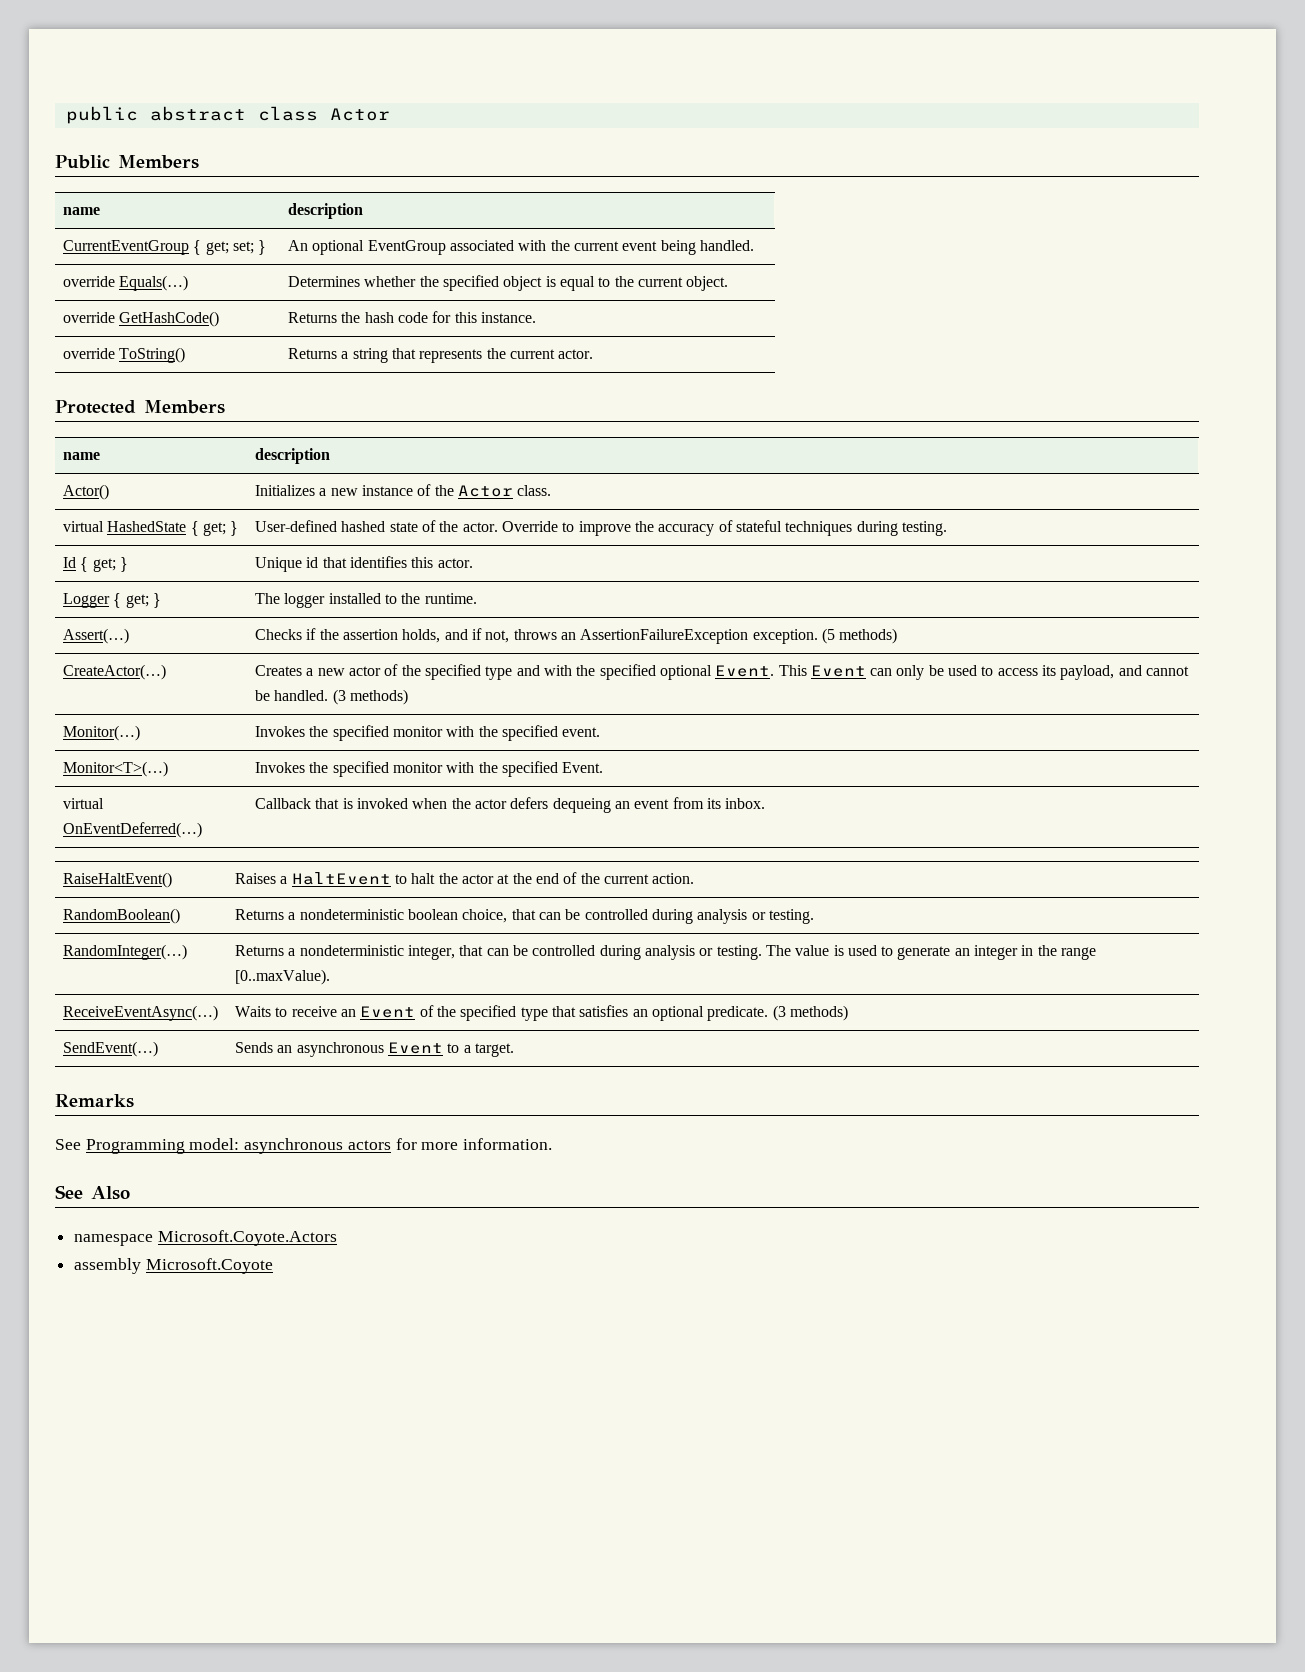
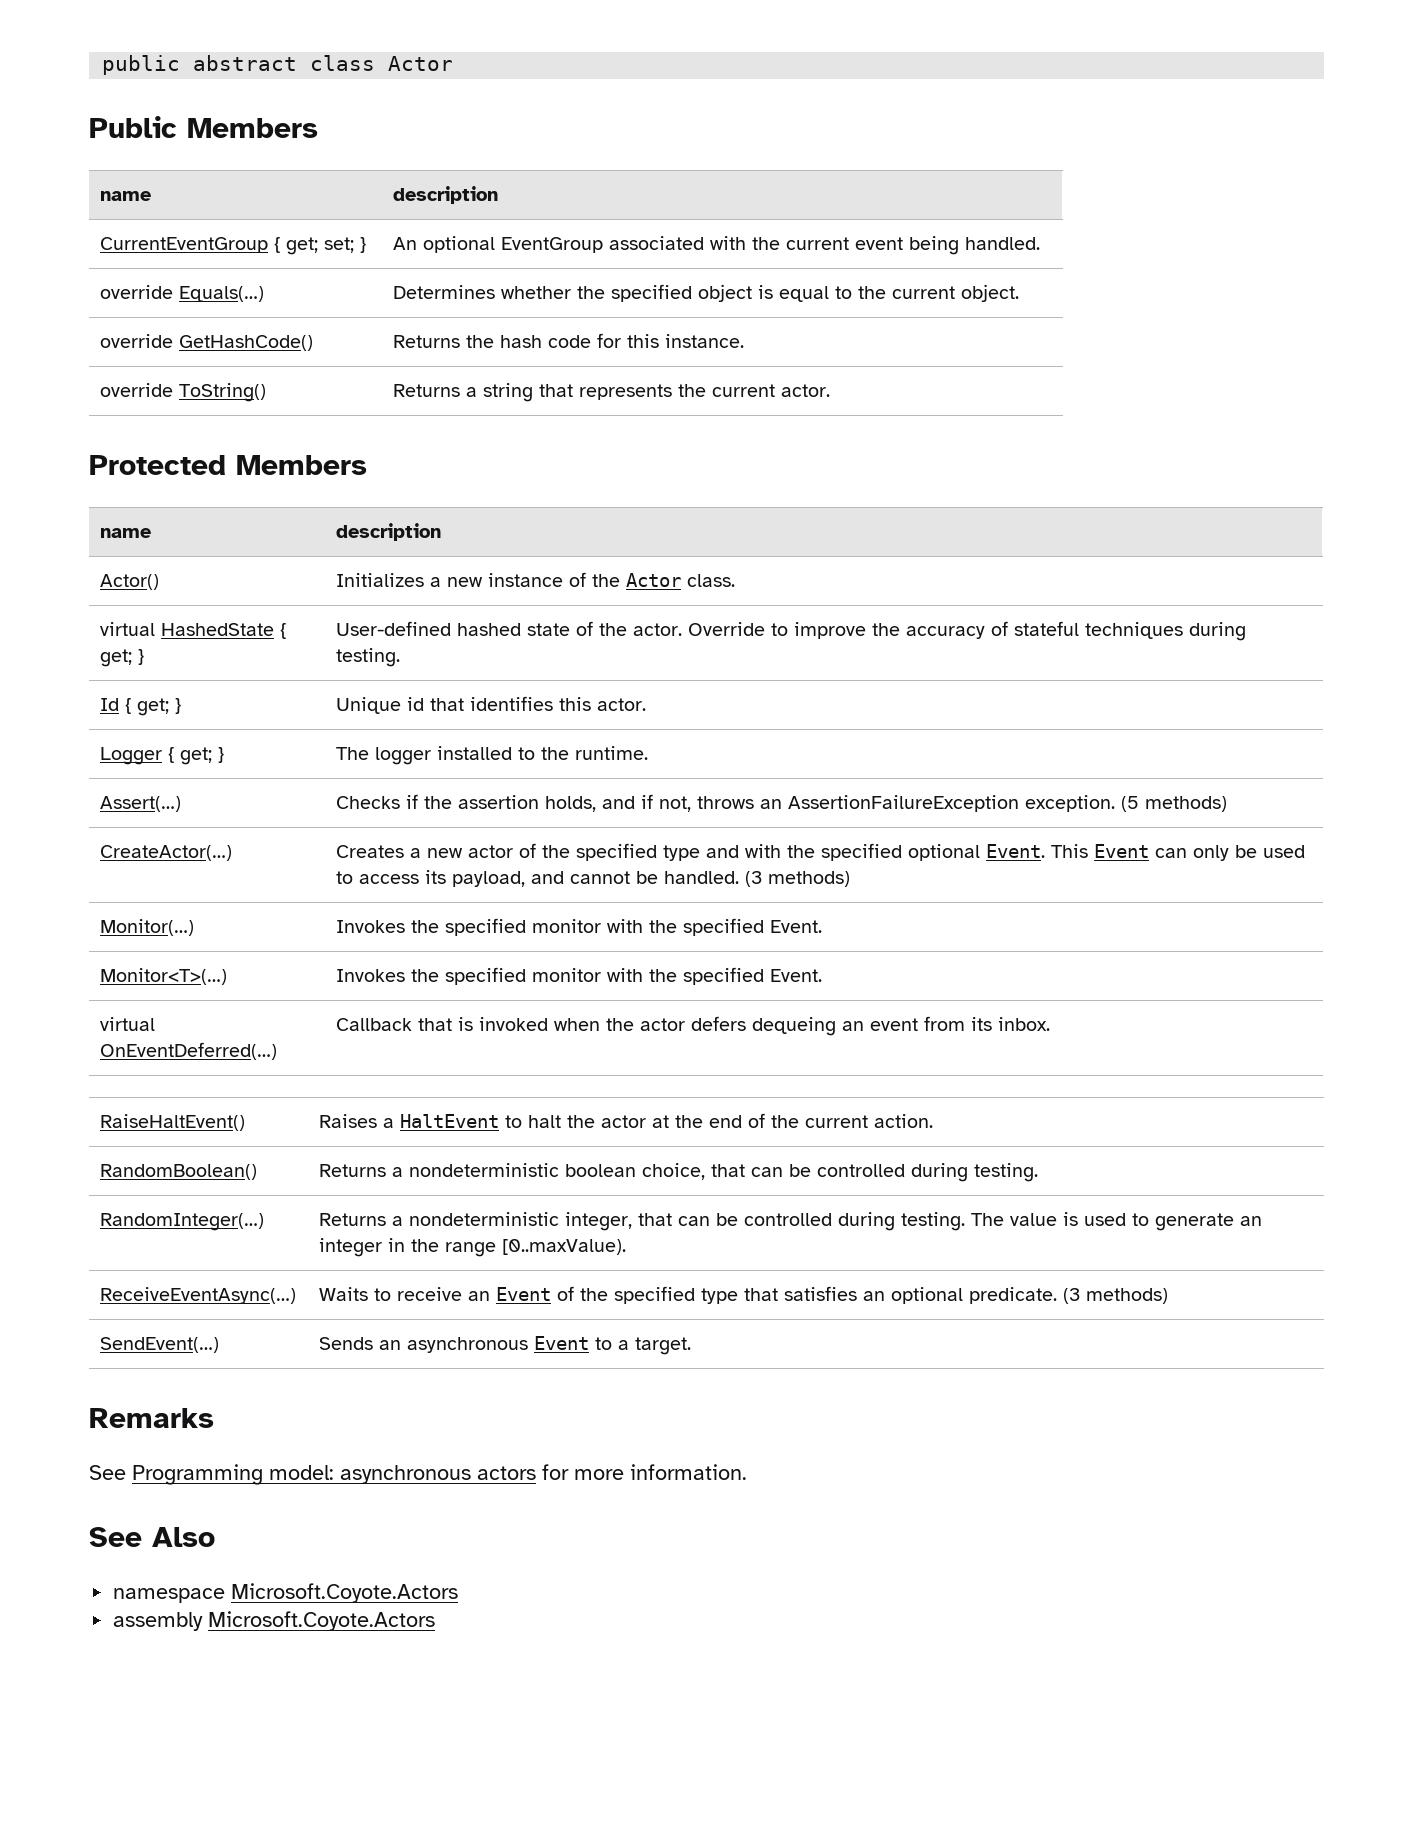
- Monitor(…) | Invokes the specified monitor with the specified event.
+ Monitor(…) | Invokes the specified monitor with the specified Event.
- RandomBoolean() | Returns a nondeterministic boolean choice, that can be controlled during analysis or testing.
+ RandomBoolean() | Returns a nondeterministic boolean choice, that can be controlled during testing.
- RandomInteger(…) | Returns a nondeterministic integer, that can be controlled during analysis or testing. The value is used to generate an integer in the range [0..maxValue).
+ RandomInteger(…) | Returns a nondeterministic integer, that can be controlled during testing. The value is used to generate an integer in the range [0..maxValue).
- assembly Microsoft.Coyote
+ assembly Microsoft.Coyote.Actors

